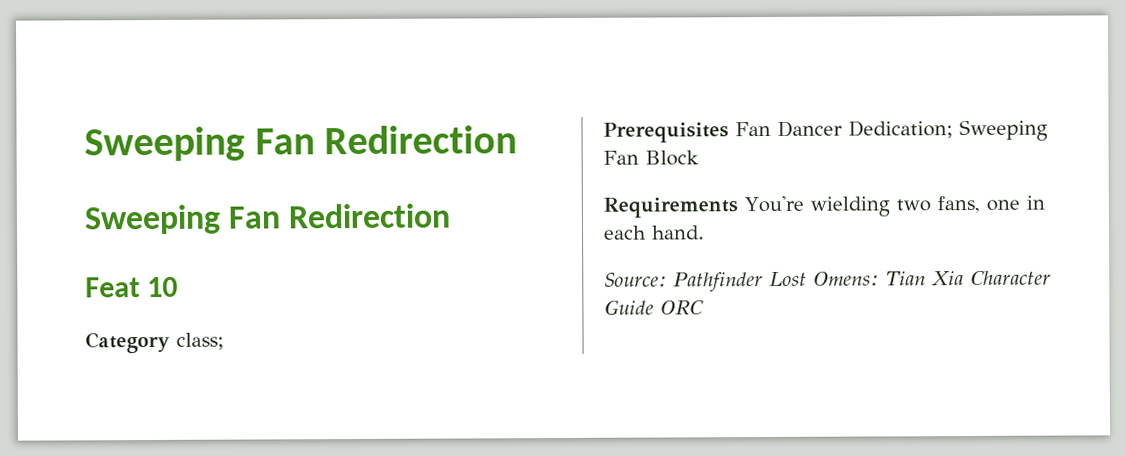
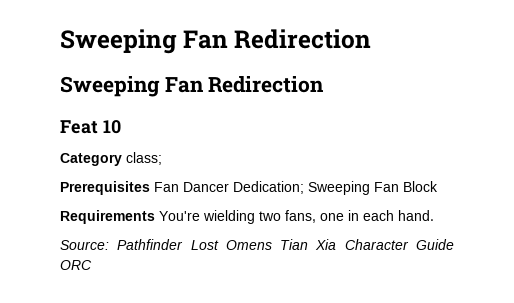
- Source: Pathfinder Lost Omens: Tian Xia Character Guide ORC
+ Source: Pathfinder Lost Omens Tian Xia Character Guide ORC

